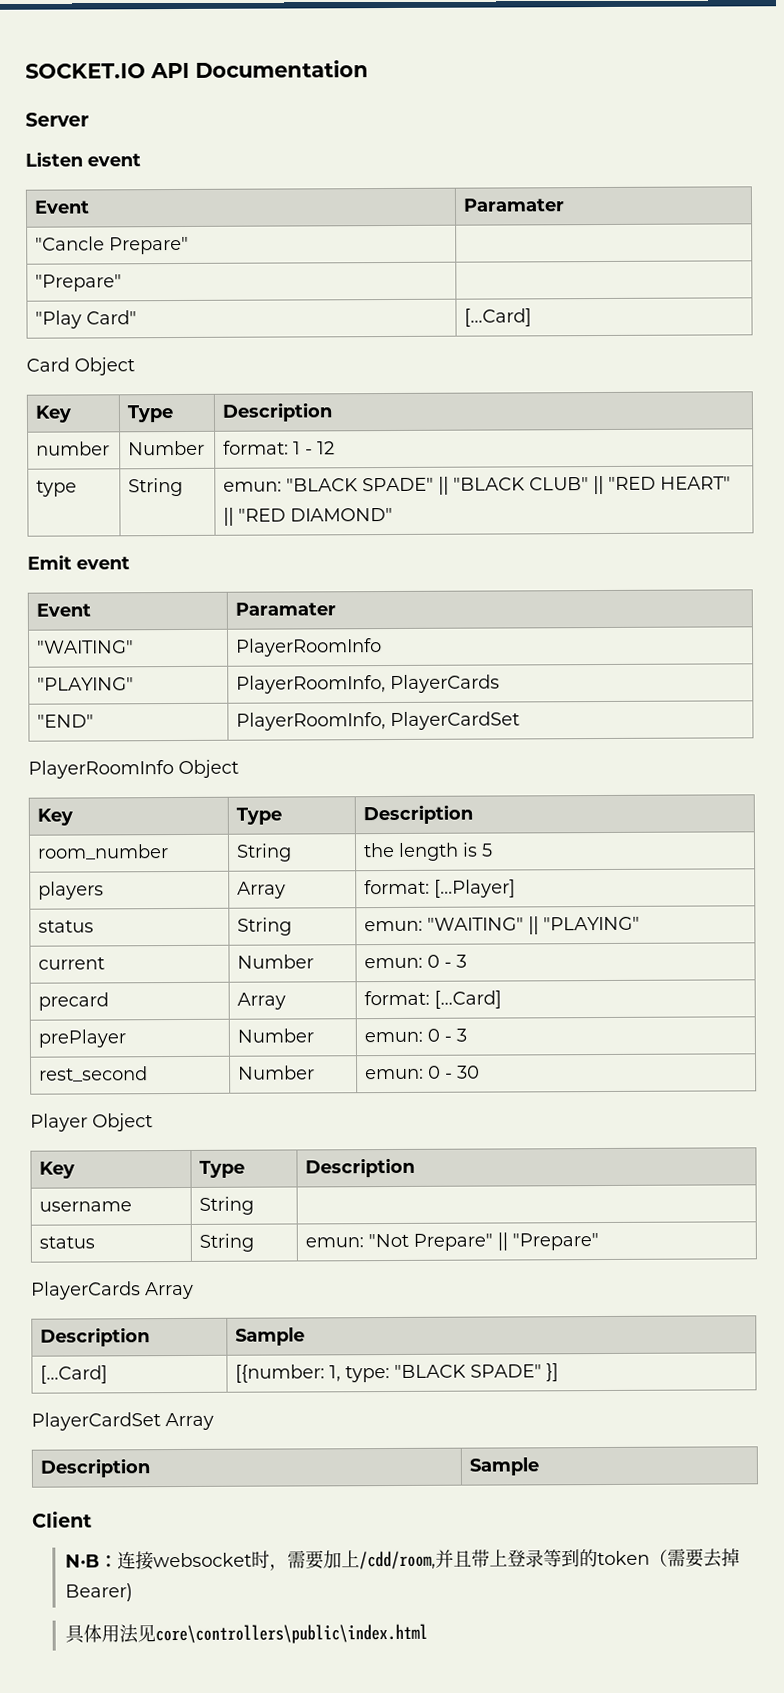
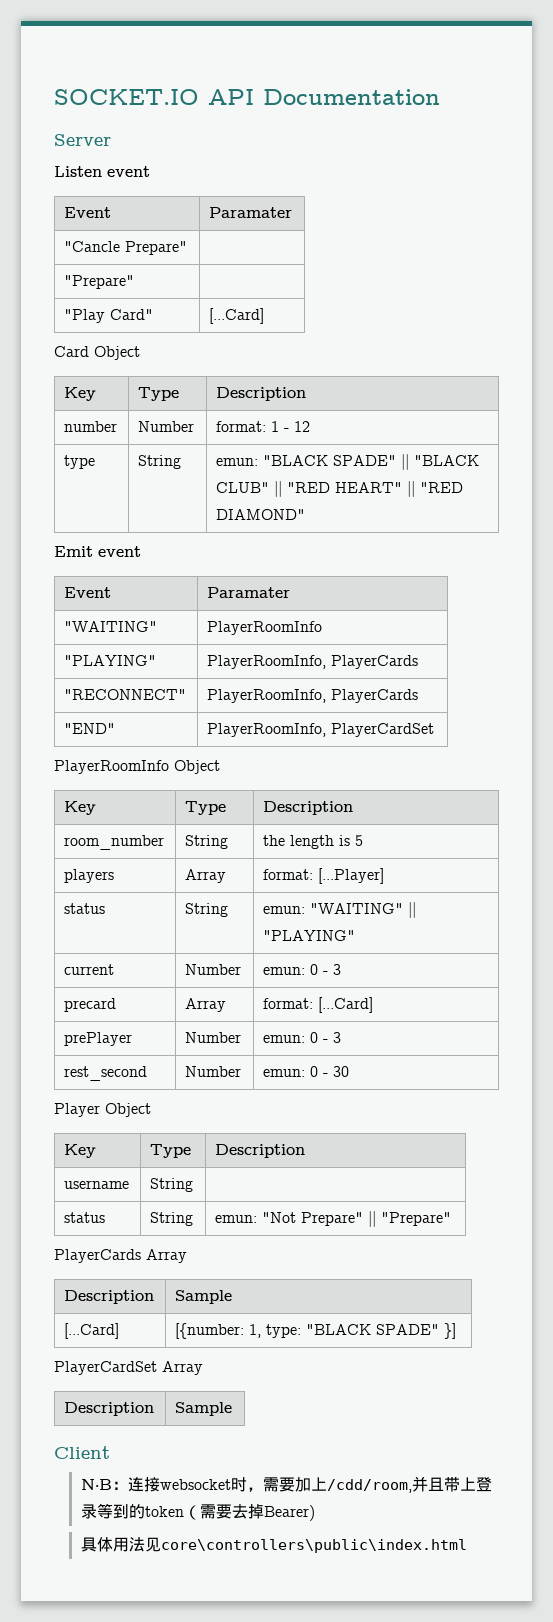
+ "RECONNECT" | PlayerRoomInfo, PlayerCards

